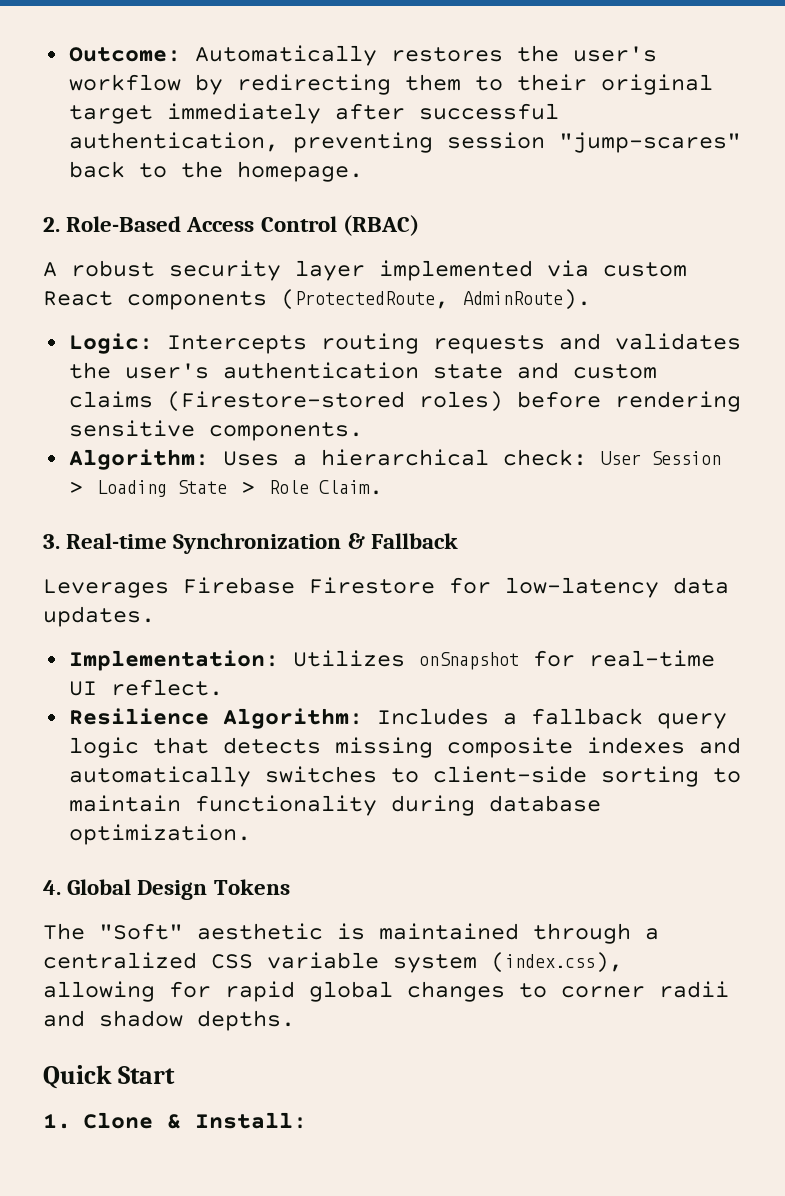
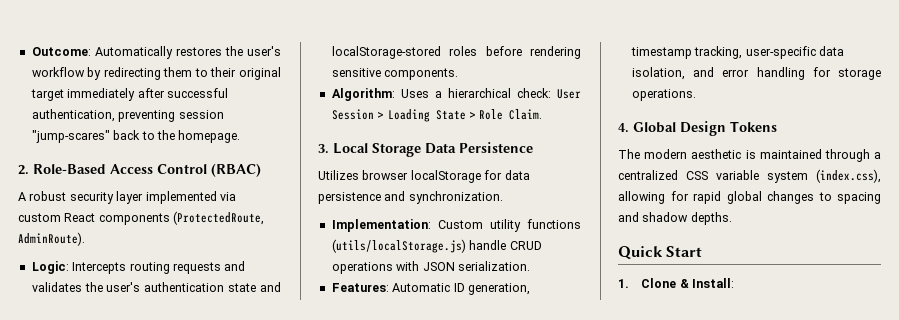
- Logic: Intercepts routing requests and validates the user's authentication state and custom claims (Firestore-stored roles) before rendering sensitive components.
+ Logic: Intercepts routing requests and validates the user's authentication state and localStorage-stored roles before rendering sensitive components.
- 3. Real-time Synchronization & Fallback
- Leverages Firebase Firestore for low-latency data updates.
- Implementation: Utilizes onSnapshot for real-time UI reflect.
- Resilience Algorithm: Includes a fallback query logic that detects missing composite indexes and automatically switches to client-side sorting to maintain functionality during database optimization.
+ 3. Local Storage Data Persistence
+ Utilizes browser localStorage for data persistence and synchronization.
+ Implementation: Custom utility functions (utils/localStorage.js) handle CRUD operations with JSON serialization.
+ Features: Automatic ID generation, timestamp tracking, user-specific data isolation, and error handling for storage operations.
- The "Soft" aesthetic is maintained through a centralized CSS variable system (index.css), allowing for rapid global changes to corner radii and shadow depths.
+ The modern aesthetic is maintained through a centralized CSS variable system (index.css), allowing for rapid global changes to spacing and shadow depths.

